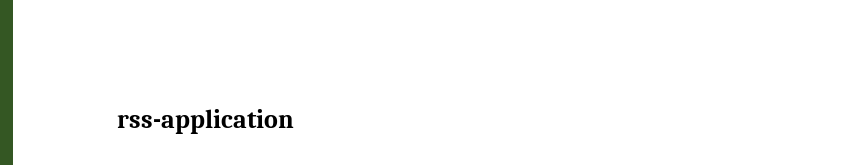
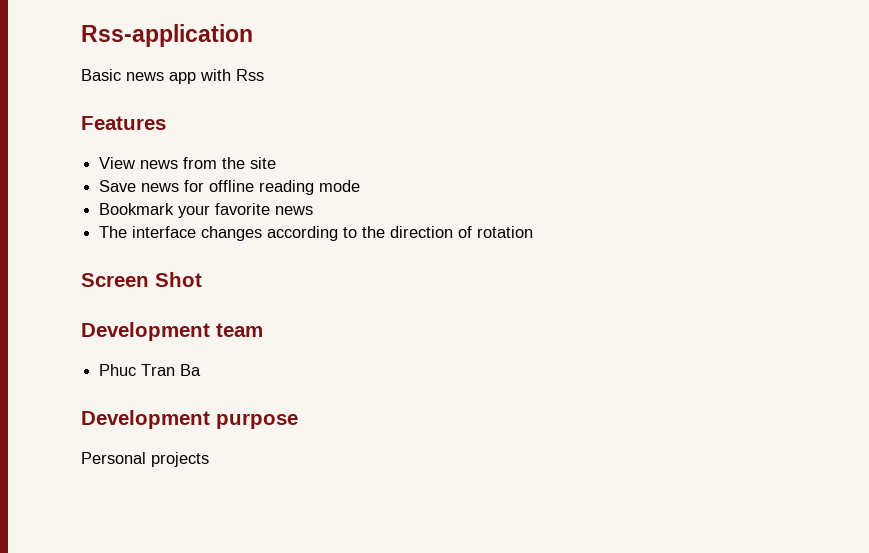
- rss-application
+ Rss-application
+ Basic news app with Rss
+ Features
+ View news from the site
+ Save news for offline reading mode
+ Bookmark your favorite news
+ The interface changes according to the direction of rotation
+ Screen Shot
+ Development team
+ Phuc Tran Ba
+ Development purpose
+ Personal projects

